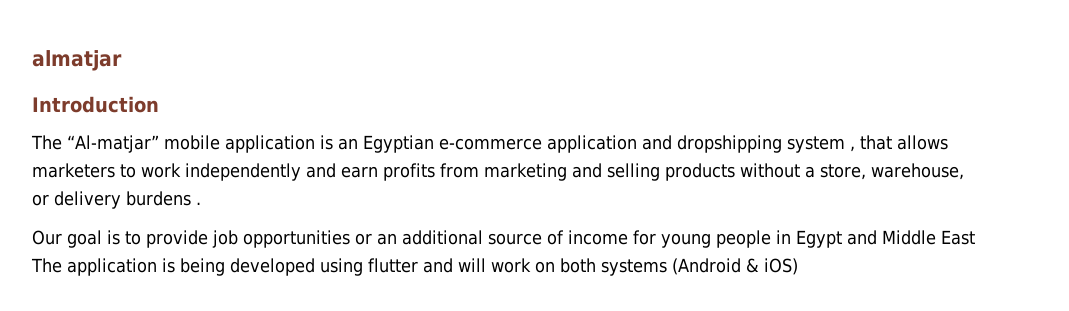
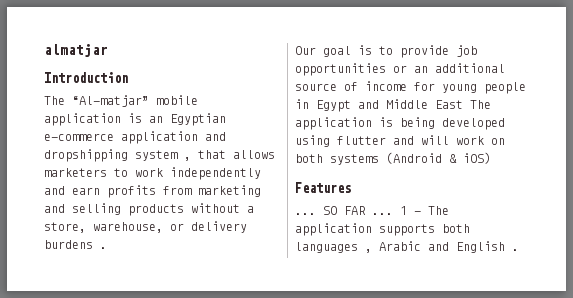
+ Features
+ ... SO FAR ... 1 - The application supports both languages , Arabic and English .

